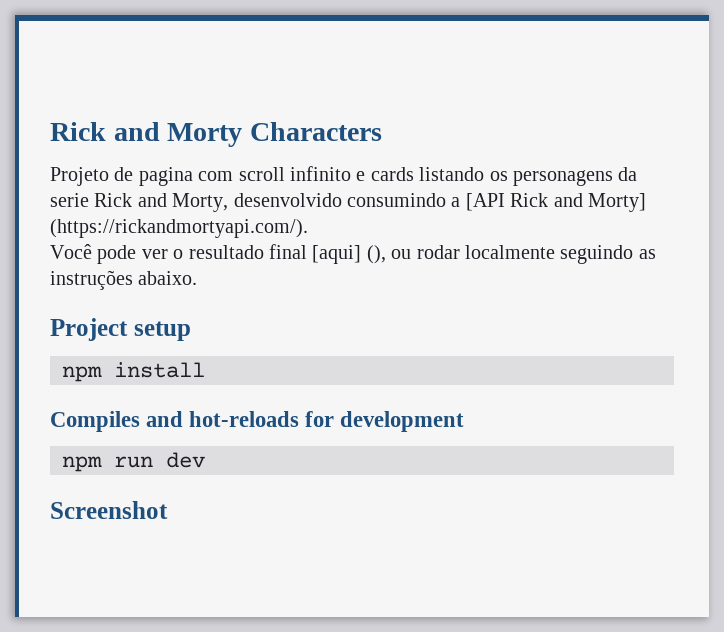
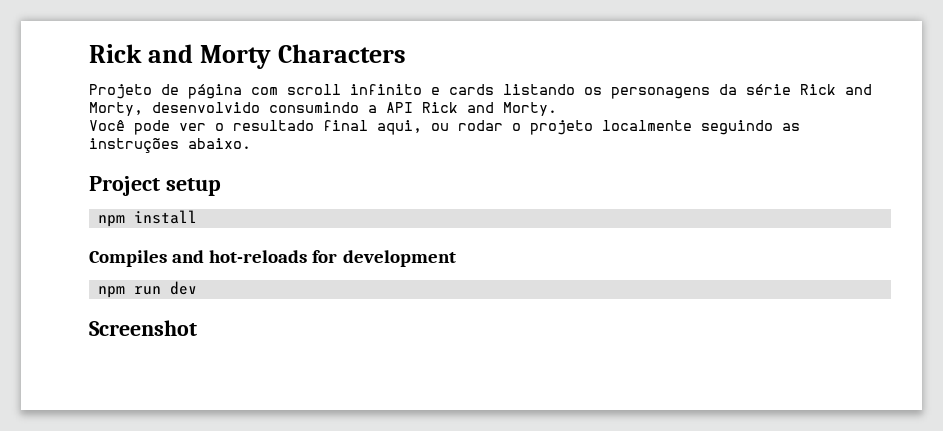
- Projeto de pagina com scroll infinito e cards listando os personagens da serie Rick and Morty, desenvolvido consumindo a [API Rick and Morty] (https://rickandmortyapi.com/).
+ Projeto de página com scroll infinito e cards listando os personagens da série Rick and Morty, desenvolvido consumindo a API Rick and Morty.
- Você pode ver o resultado final [aqui] (), ou rodar localmente seguindo as instruções abaixo.
+ Você pode ver o resultado final aqui, ou rodar o projeto localmente seguindo as instruções abaixo.

